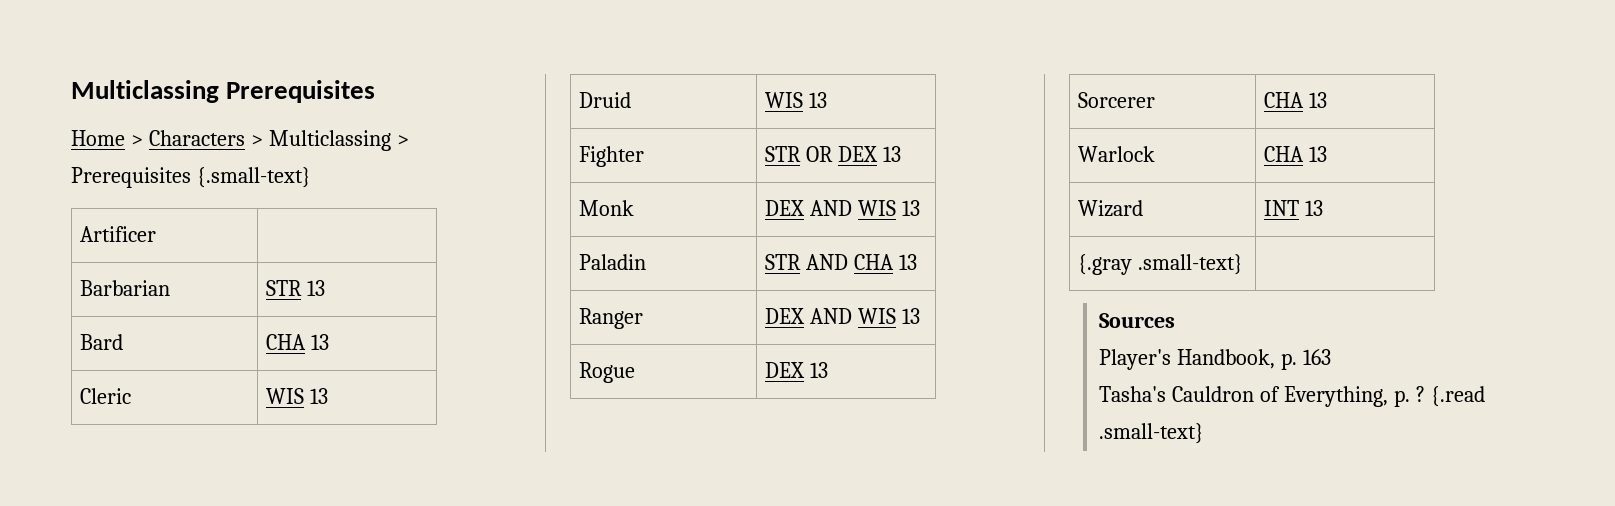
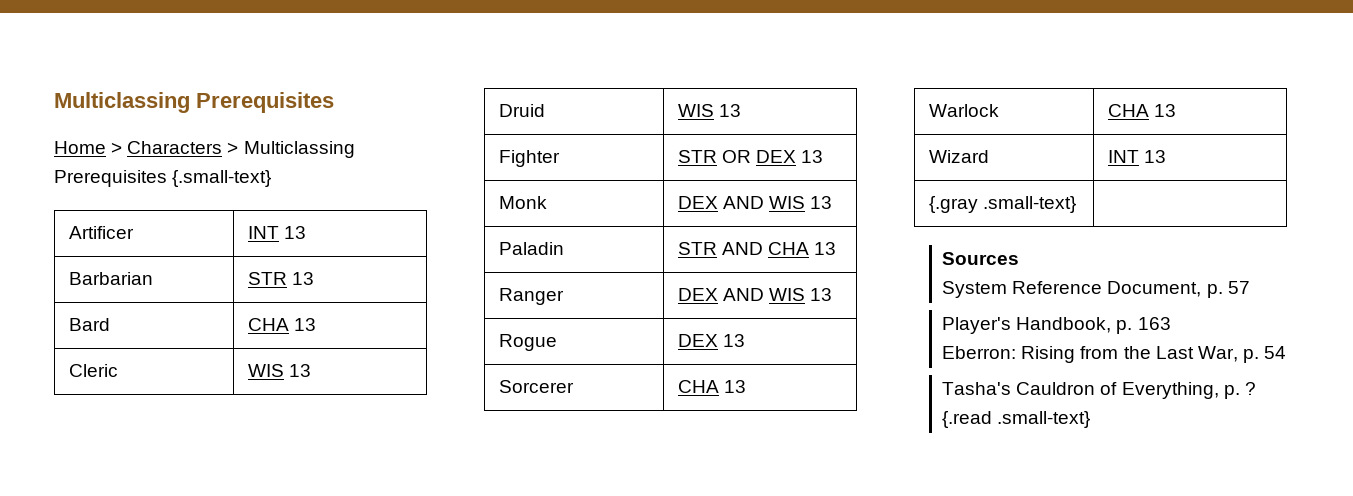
- Home > Characters > Multiclassing > Prerequisites {.small-text}
+ Home > Characters > Multiclassing Prerequisites {.small-text}
- Artificer |
+ Artificer | INT 13
+ System Reference Document, p. 57
+ Eberron: Rising from the Last War, p. 54

